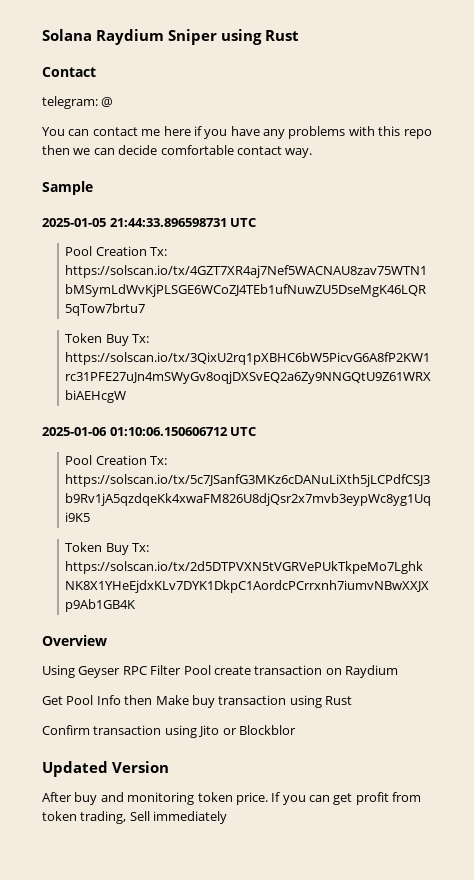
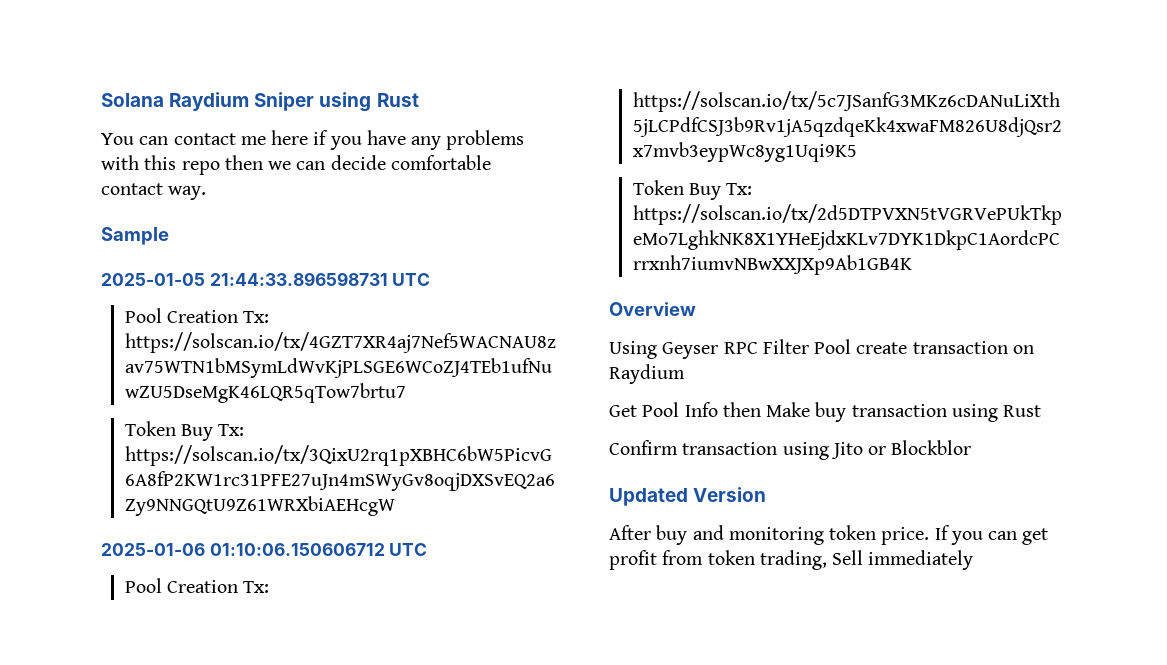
- Contact
- telegram: @

